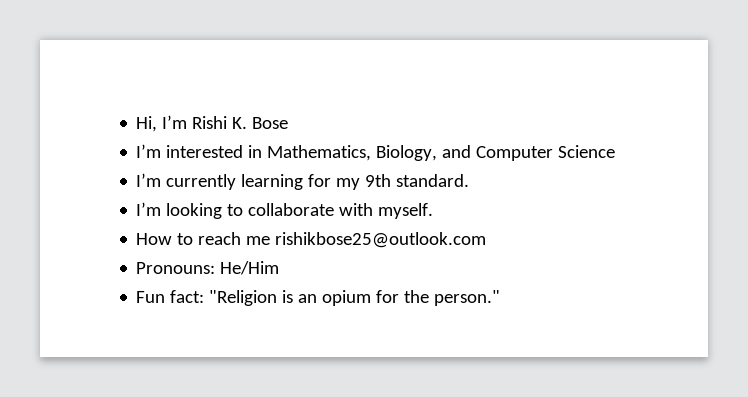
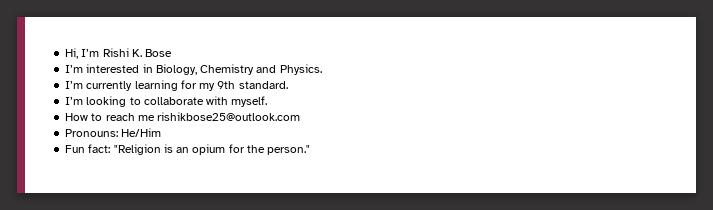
- I’m interested in Mathematics, Biology, and Computer Science
+ I’m interested in Biology, Chemistry and Physics.

